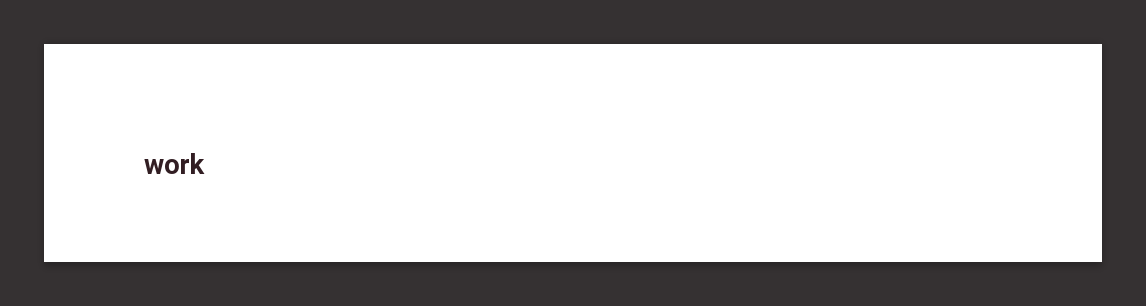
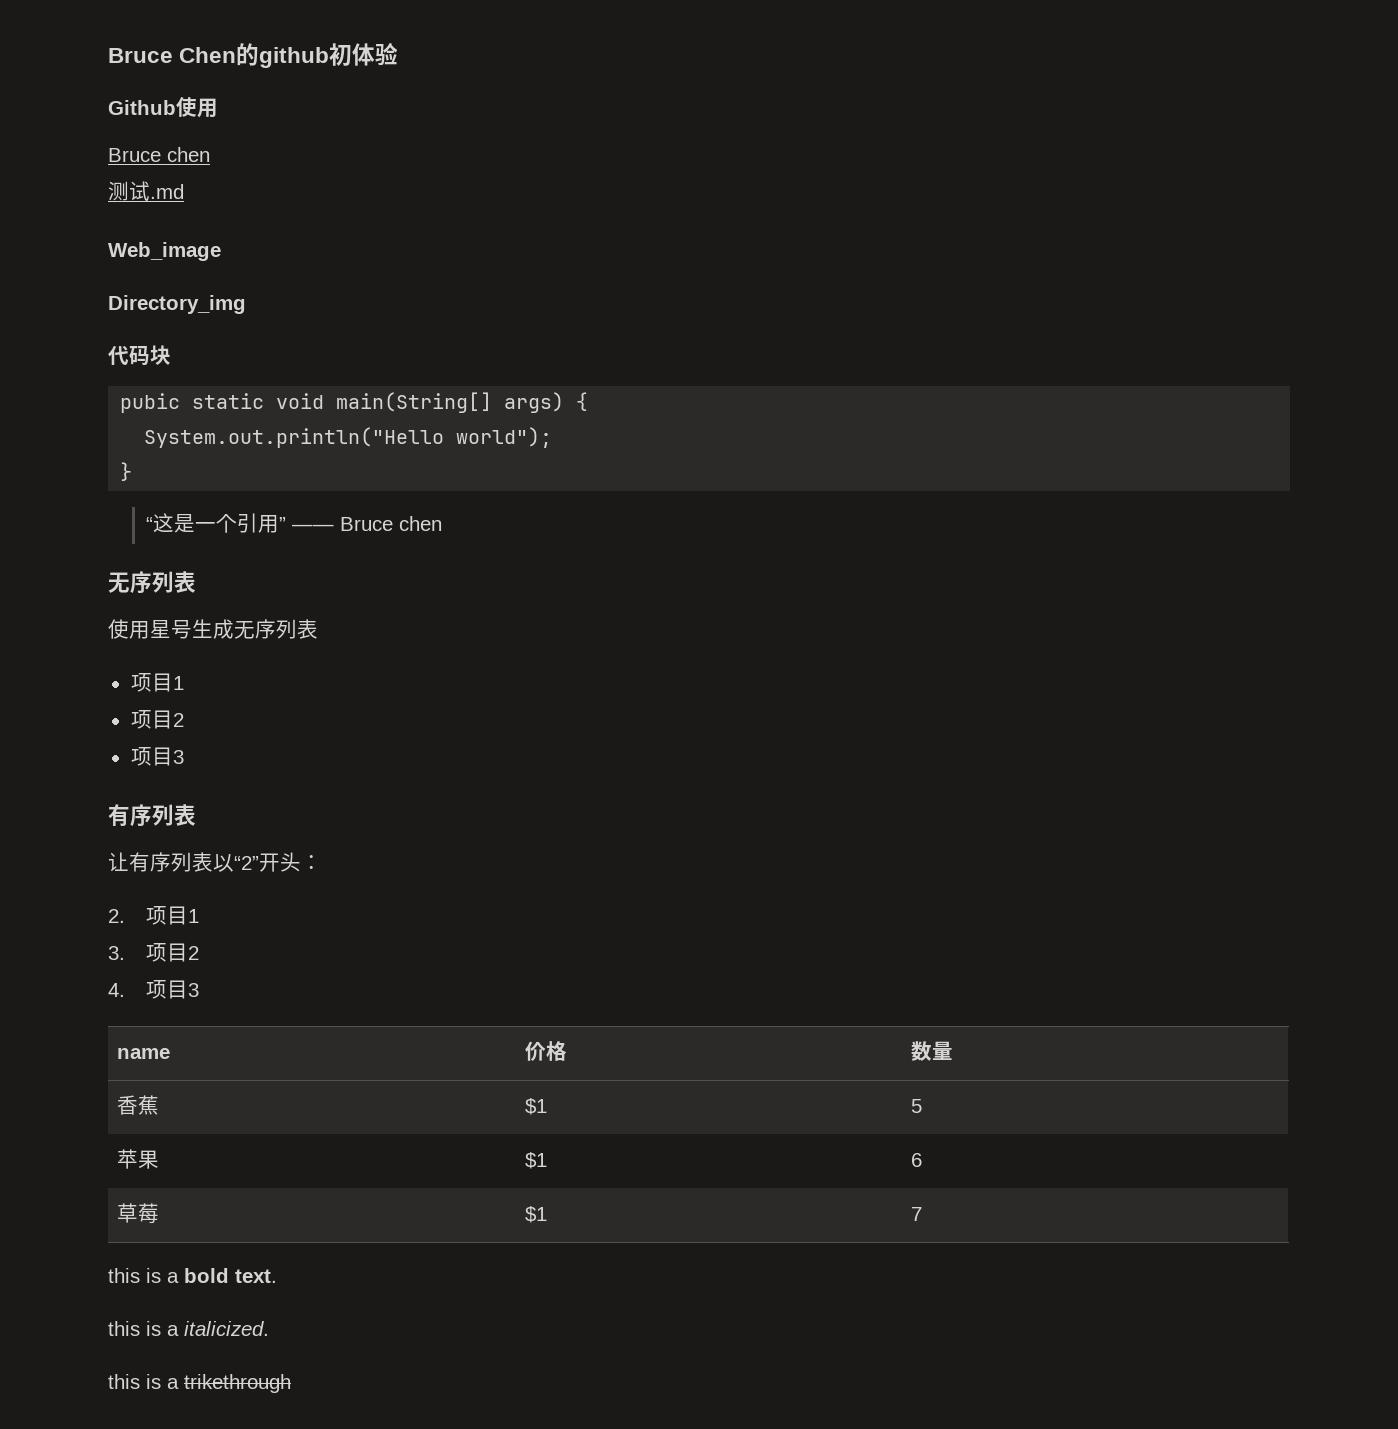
- work
+ Bruce Chen的github初体验
+ Github使用
+ Bruce chen
+ 测试.md
+ Web_image
+ Directory_img
+ 代码块
+ pubic static void main(String[] args) {
+ System.out.println("Hello world");
+ }
+ “这是一个引用” —— Bruce chen
+ 无序列表
+ 使用星号生成无序列表
+ 项目1
+ 项目2
+ 项目3
+ 有序列表
+ 让有序列表以“2”开头：
+ 2.项目1
+ 3.项目2
+ 4.项目3
+ name | 价格 | 数量
+ 香蕉 | $1 | 5
+ 苹果 | $1 | 6
+ 草莓 | $1 | 7
+ this is a bold text.
+ this is a italicized.
+ this is a trikethrough

